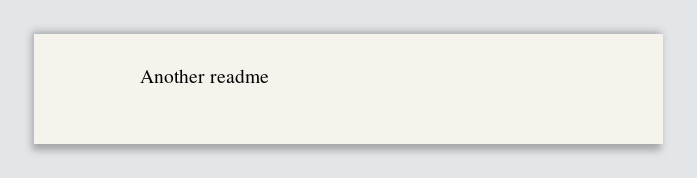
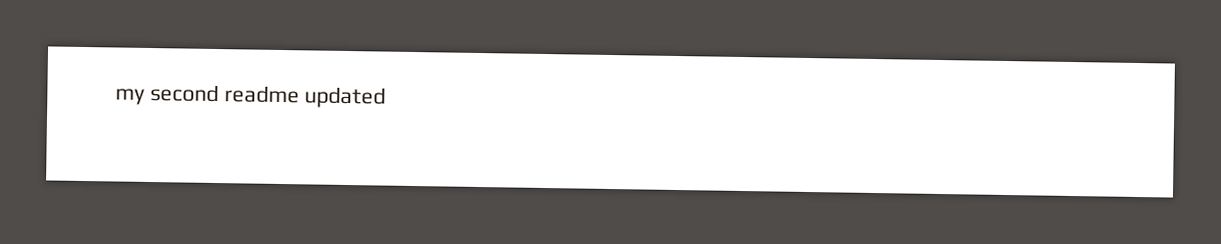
- Another readme
+ my second readme updated

